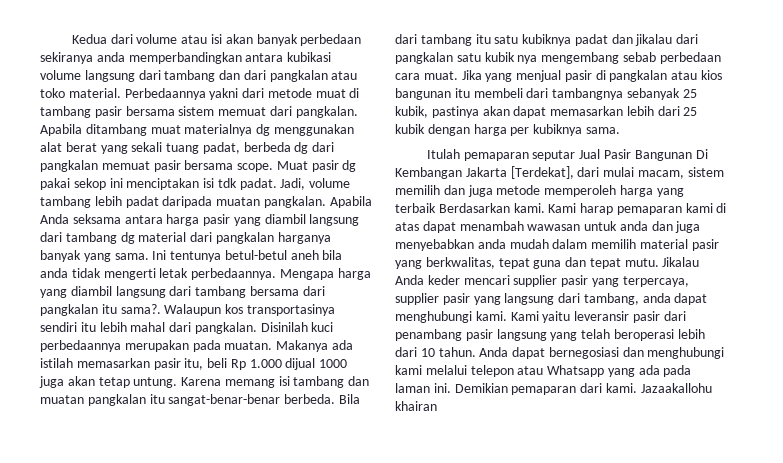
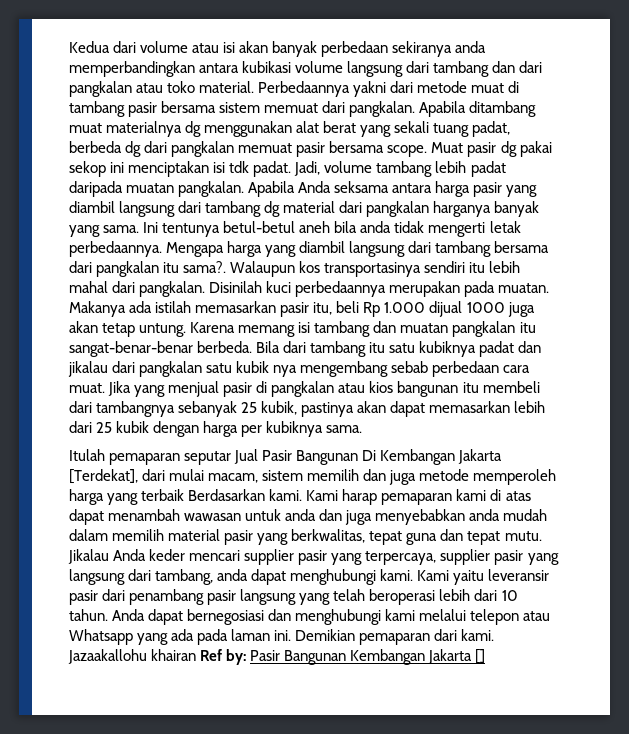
- Jazaakallohu khairan
+ Jazaakallohu khairan Ref by: Pasir Bangunan Kembangan Jakarta []

